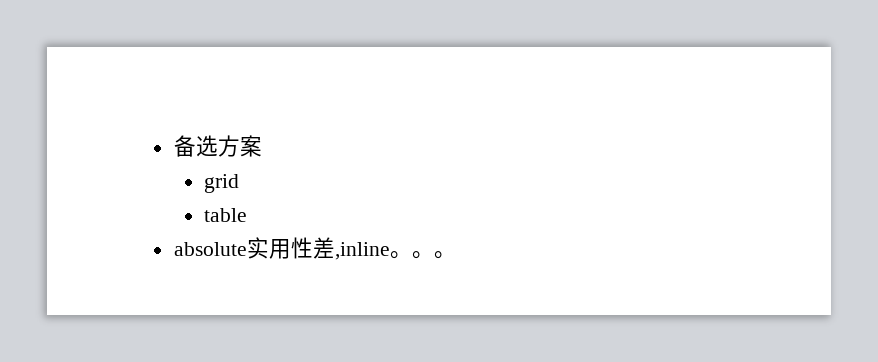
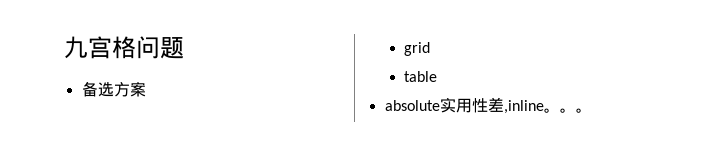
+ 九宫格问题

